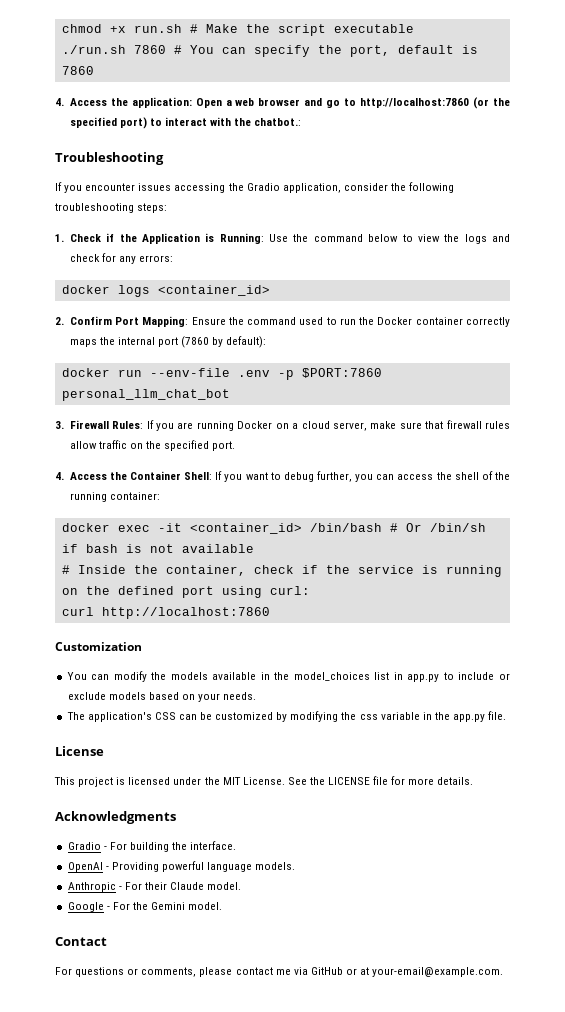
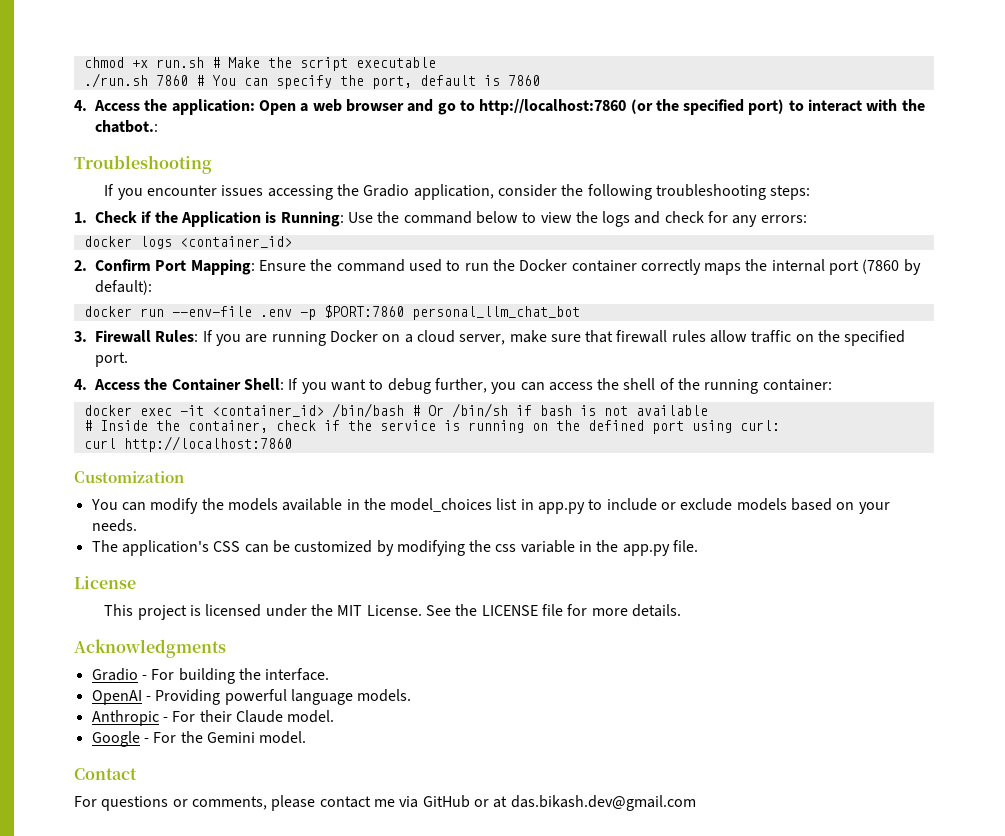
- For questions or comments, please contact me via GitHub or at your-email@example.com.
+ For questions or comments, please contact me via GitHub or at das.bikash.dev@gmail.com

